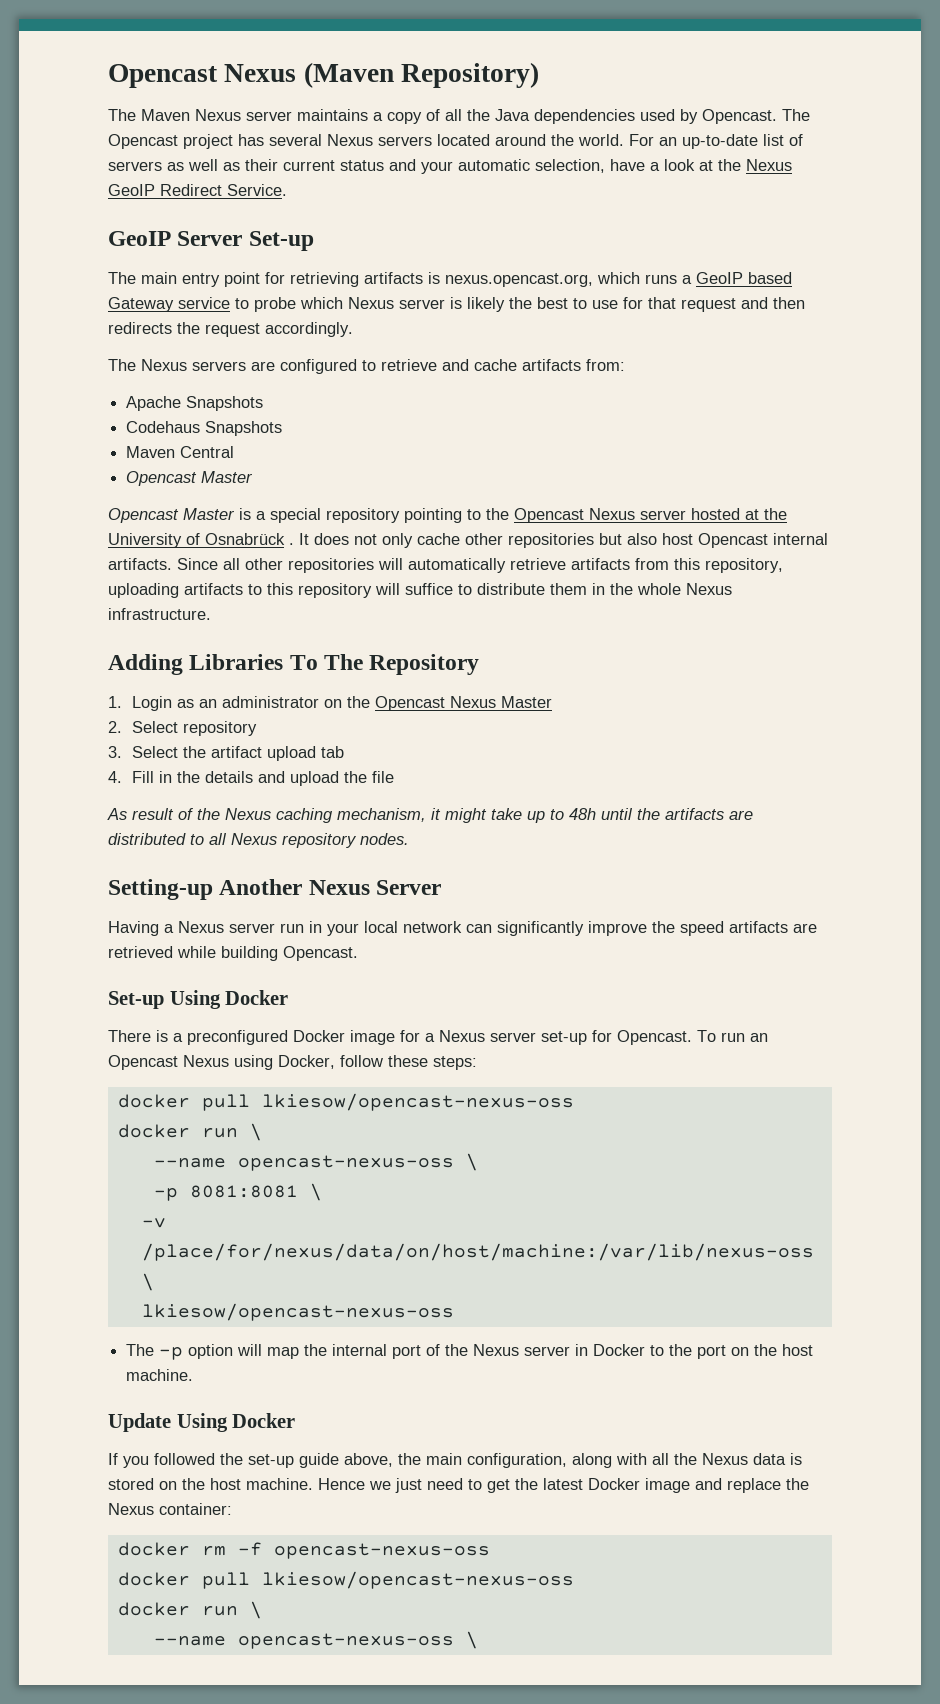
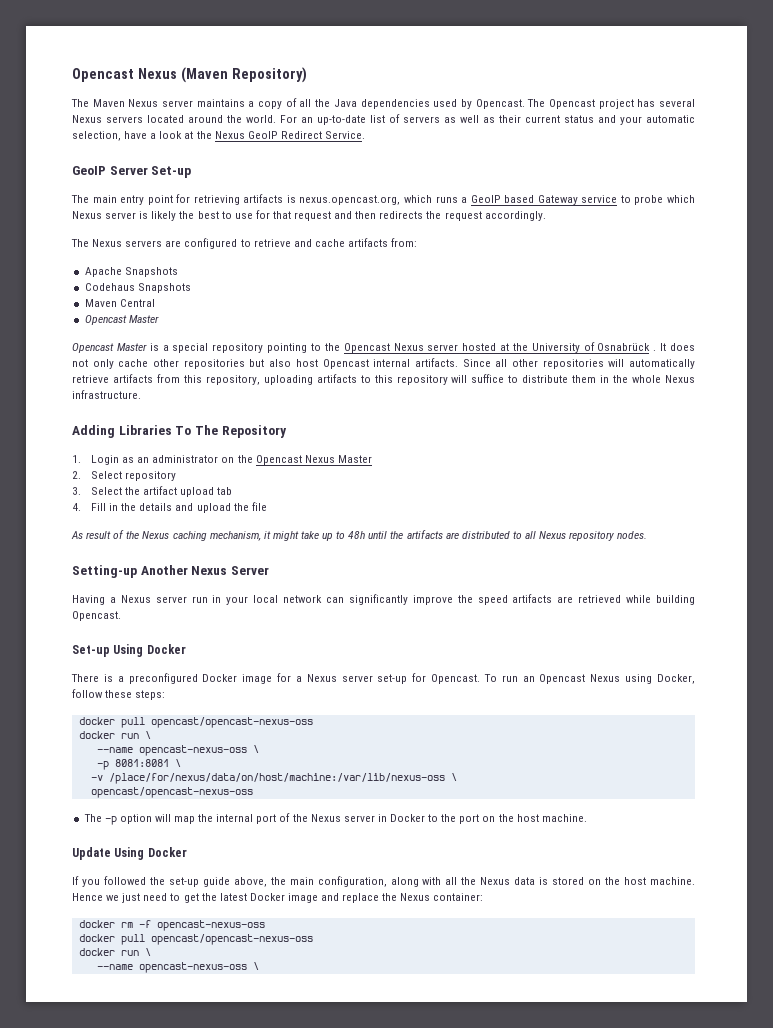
  To run an Opencast Nexus using Docker, follow these steps:
- docker pull lkiesow/opencast-nexus-oss
+ docker pull opencast/opencast-nexus-oss
  -v /place/for/nexus/data/on/host/machine:/var/lib/nexus-oss \
- lkiesow/opencast-nexus-oss
+ opencast/opencast-nexus-oss
  docker rm -f opencast-nexus-oss
- docker pull lkiesow/opencast-nexus-oss
+ docker pull opencast/opencast-nexus-oss

